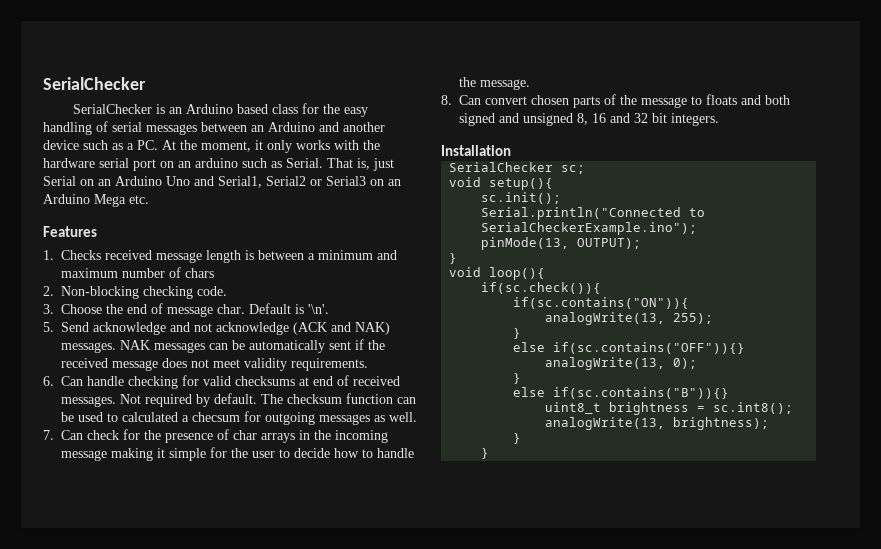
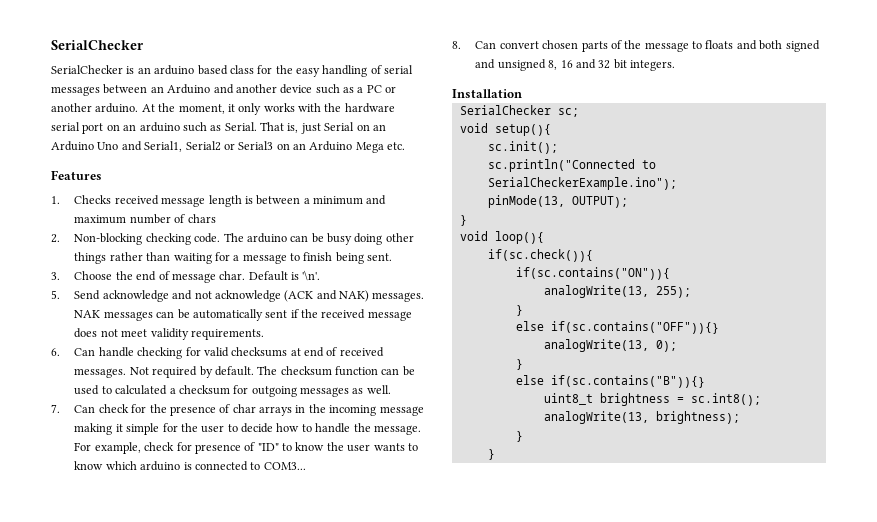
- SerialChecker is an Arduino based class for the easy handling of serial messages between an Arduino and another device such as a PC. At the moment, it only works with the hardware serial port on an arduino such as Serial.
+ SerialChecker is an arduino based class for the easy handling of serial messages between an Arduino and another device such as a PC or another arduino. At the moment, it only works with the hardware serial port on an arduino such as Serial.
+ The arduino can be busy doing other things rather than waiting for a message to finish being sent.
- The checksum function can be used to calculated a checsum for outgoing messages as well.
+ The checksum function can be used to calculated a checksum for outgoing messages as well.
+ For example, check for presence of "ID" to know the user wants to know which arduino is connected to COM3...
- Serial.println("Connected to SerialCheckerExample.ino");
+ sc.println("Connected to SerialCheckerExample.ino");

